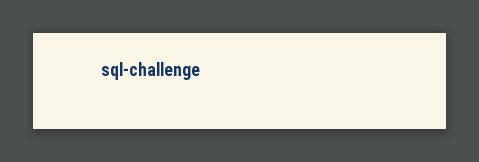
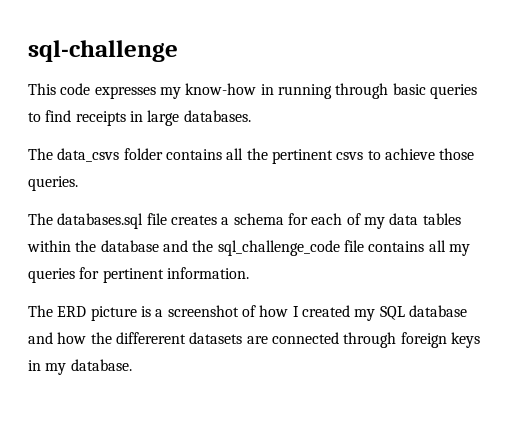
+ This code expresses my know-how in running through basic queries to find receipts in large databases.
+ The data_csvs folder contains all the pertinent csvs to achieve those queries.
+ The databases.sql file creates a schema for each of my data tables within the database and the sql_challenge_code file contains all my queries for pertinent information.
+ The ERD picture is a screenshot of how I created my SQL database and how the differerent datasets are connected through foreign keys in my database.

